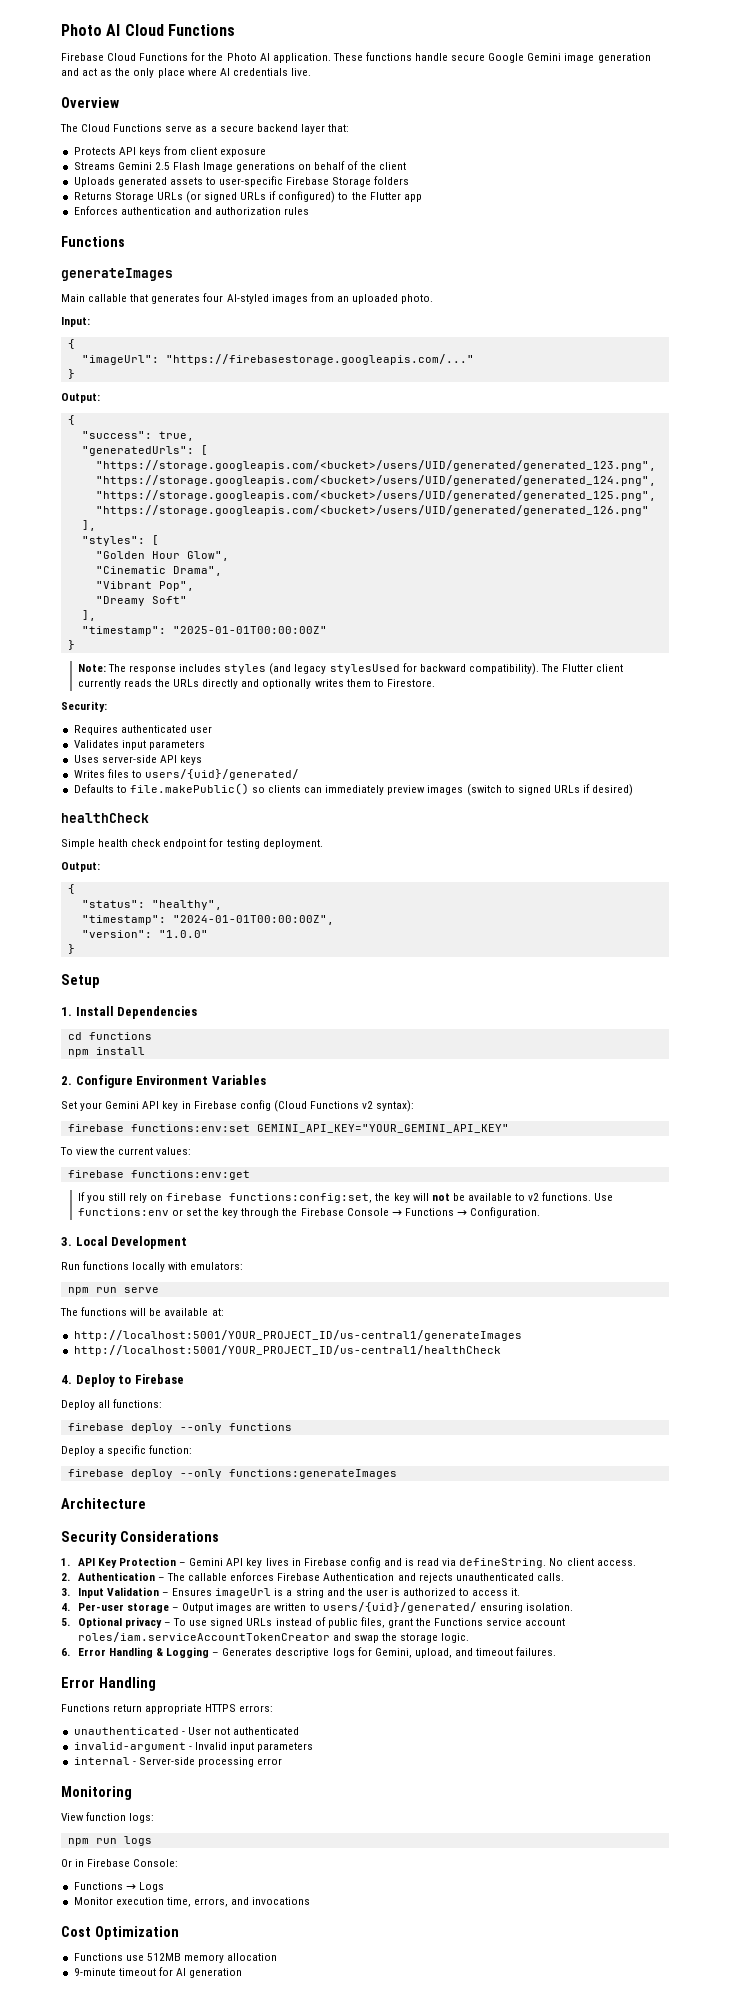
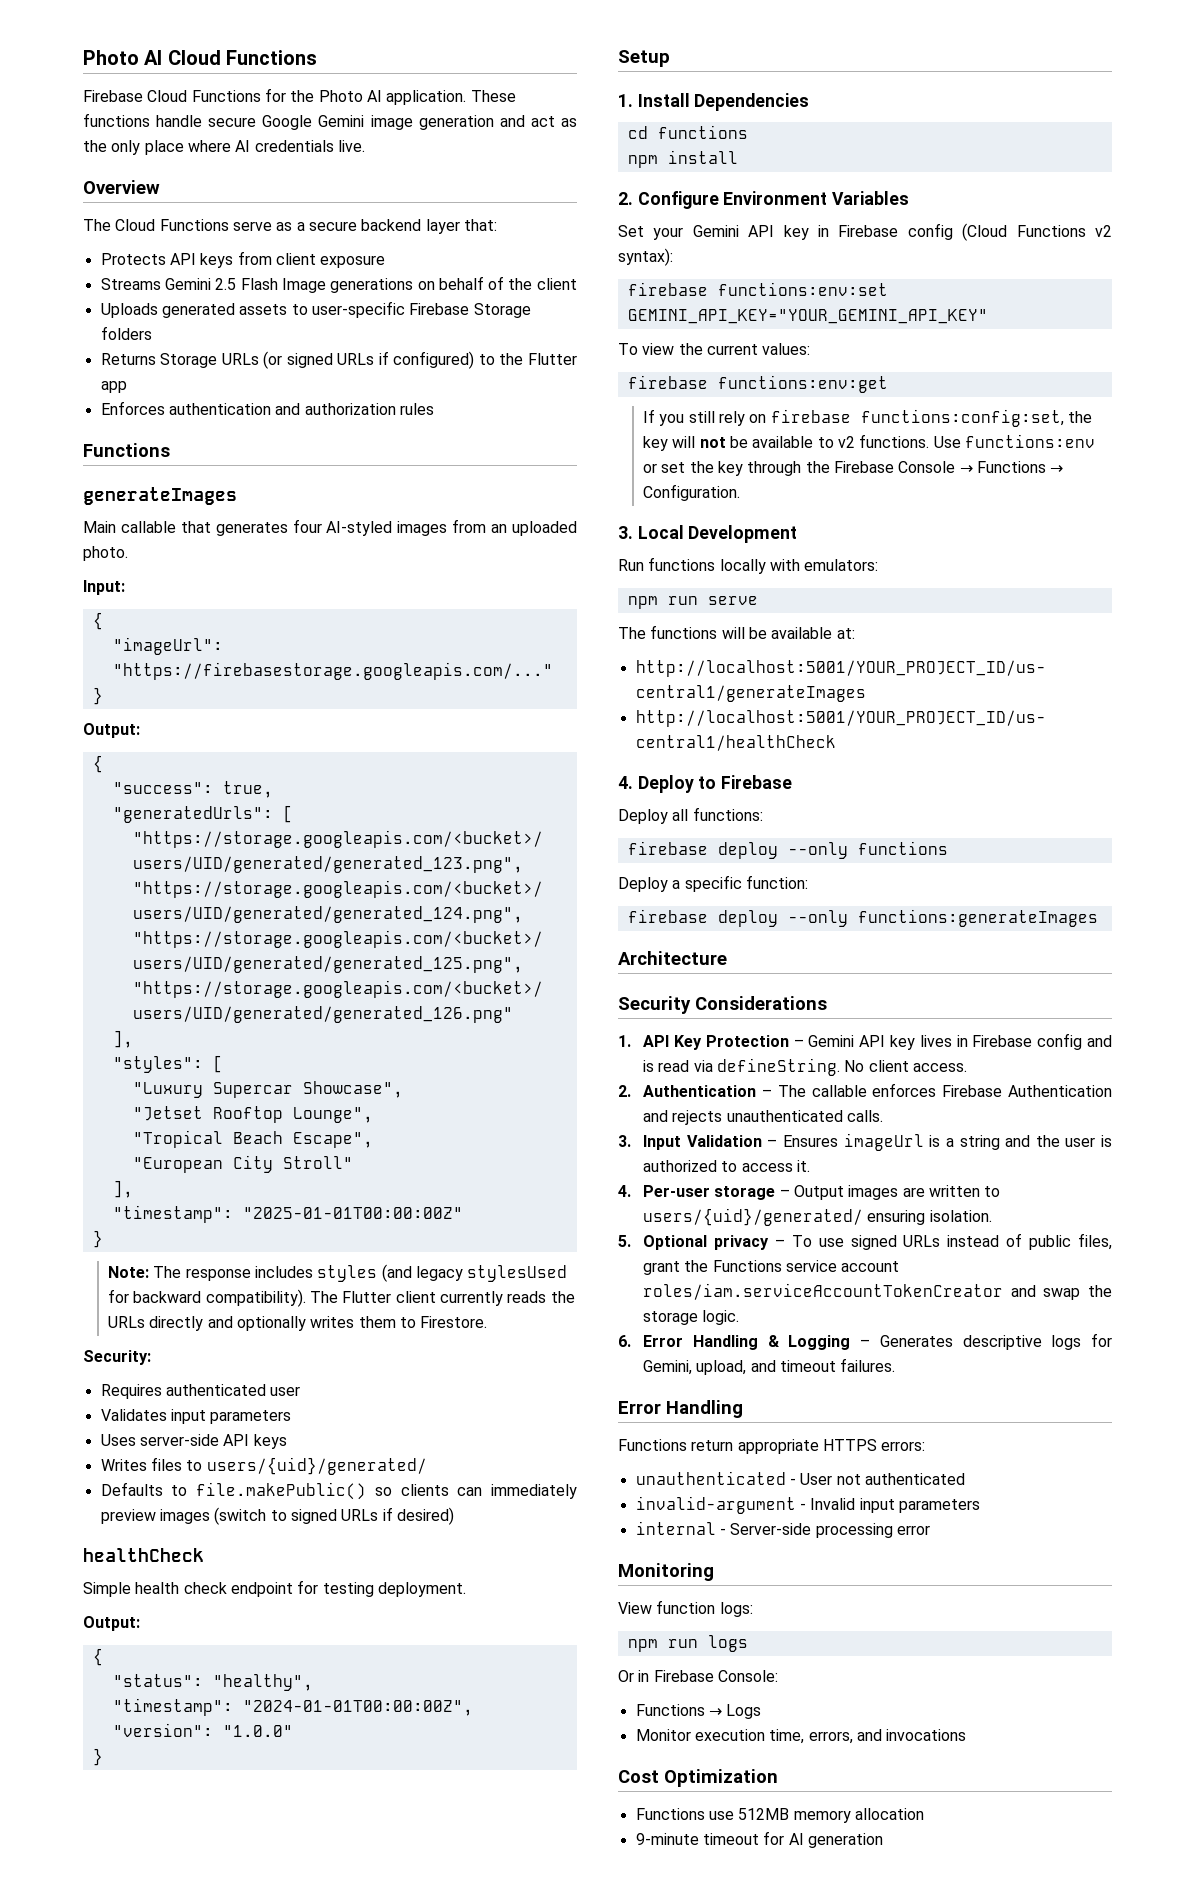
- "Golden Hour Glow",
- "Cinematic Drama",
- "Vibrant Pop",
- "Dreamy Soft"
+ "Luxury Supercar Showcase",
+ "Jetset Rooftop Lounge",
+ "Tropical Beach Escape",
+ "European City Stroll"

